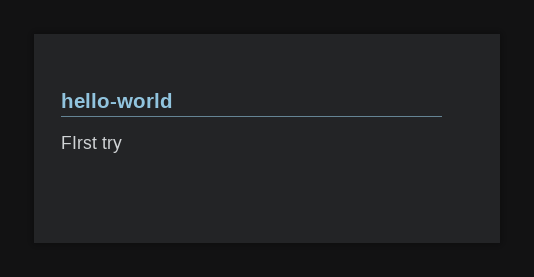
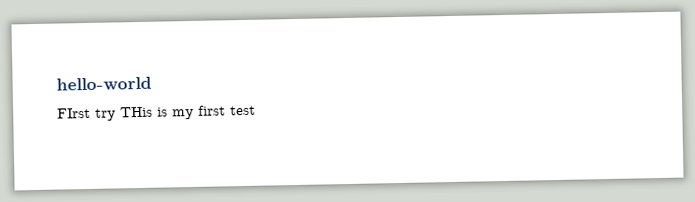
- FIrst try
+ FIrst try THis is my first test

